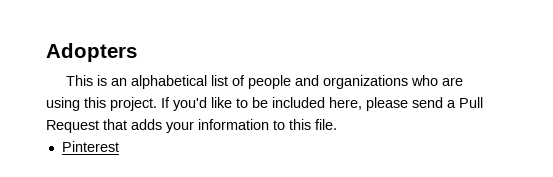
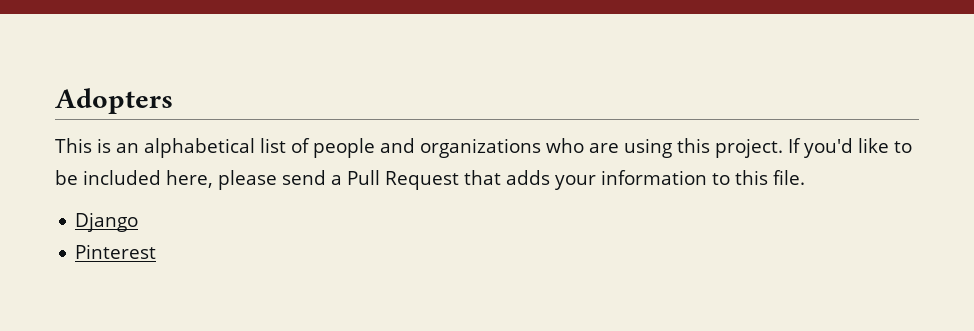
+ Django

